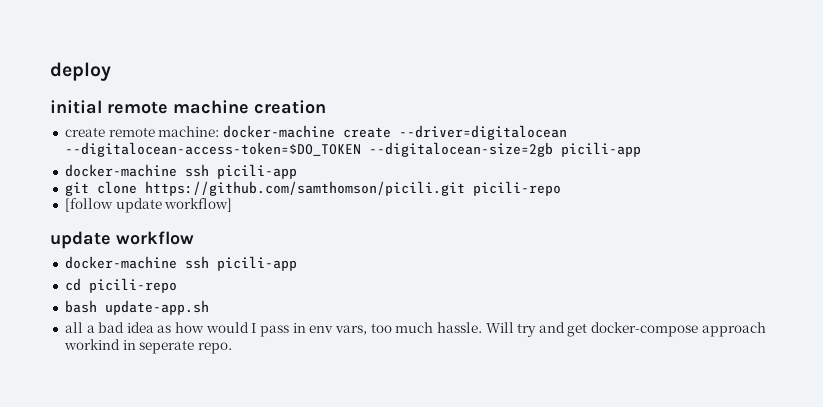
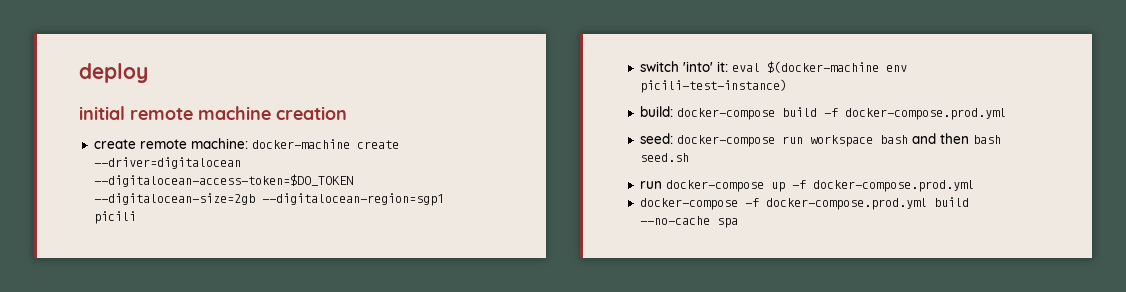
- create remote machine: docker-machine create --driver=digitalocean --digitalocean-access-token=$DO_TOKEN --digitalocean-size=2gb picili-app
- docker-machine ssh picili-app
- git clone https://github.com/samthomson/picili.git picili-repo
- [follow update workflow]
- update workflow
- docker-machine ssh picili-app
- cd picili-repo
- bash update-app.sh
- all a bad idea as how would I pass in env vars, too much hassle. Will try and get docker-compose approach workind in seperate repo.
+ create remote machine: docker-machine create --driver=digitalocean --digitalocean-access-token=$DO_TOKEN --digitalocean-size=2gb --digitalocean-region=sgp1 picili
+ switch 'into' it: eval $(docker-machine env picili-test-instance)
+ build: docker-compose build -f docker-compose.prod.yml
+ seed: docker-compose run workspace bash and then bash seed.sh
+ run docker-compose up -f docker-compose.prod.yml
+ docker-compose -f docker-compose.prod.yml build --no-cache spa

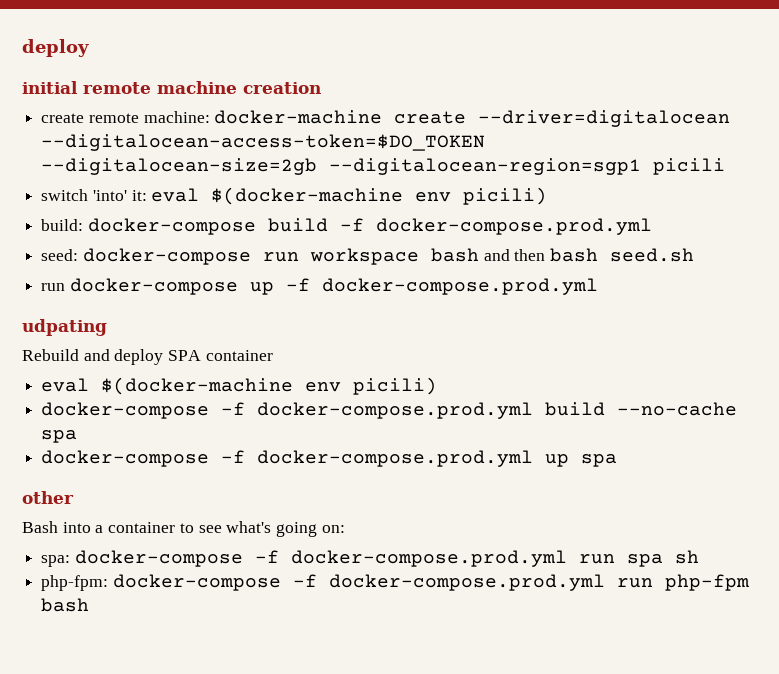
- switch 'into' it: eval $(docker-machine env picili-test-instance)
+ switch 'into' it: eval $(docker-machine env picili)
+ udpating
+ Rebuild and deploy SPA container
+ eval $(docker-machine env picili)
+ docker-compose -f docker-compose.prod.yml up spa
+ other
+ Bash into a container to see what's going on:
+ spa: docker-compose -f docker-compose.prod.yml run spa sh
+ php-fpm: docker-compose -f docker-compose.prod.yml run php-fpm bash

